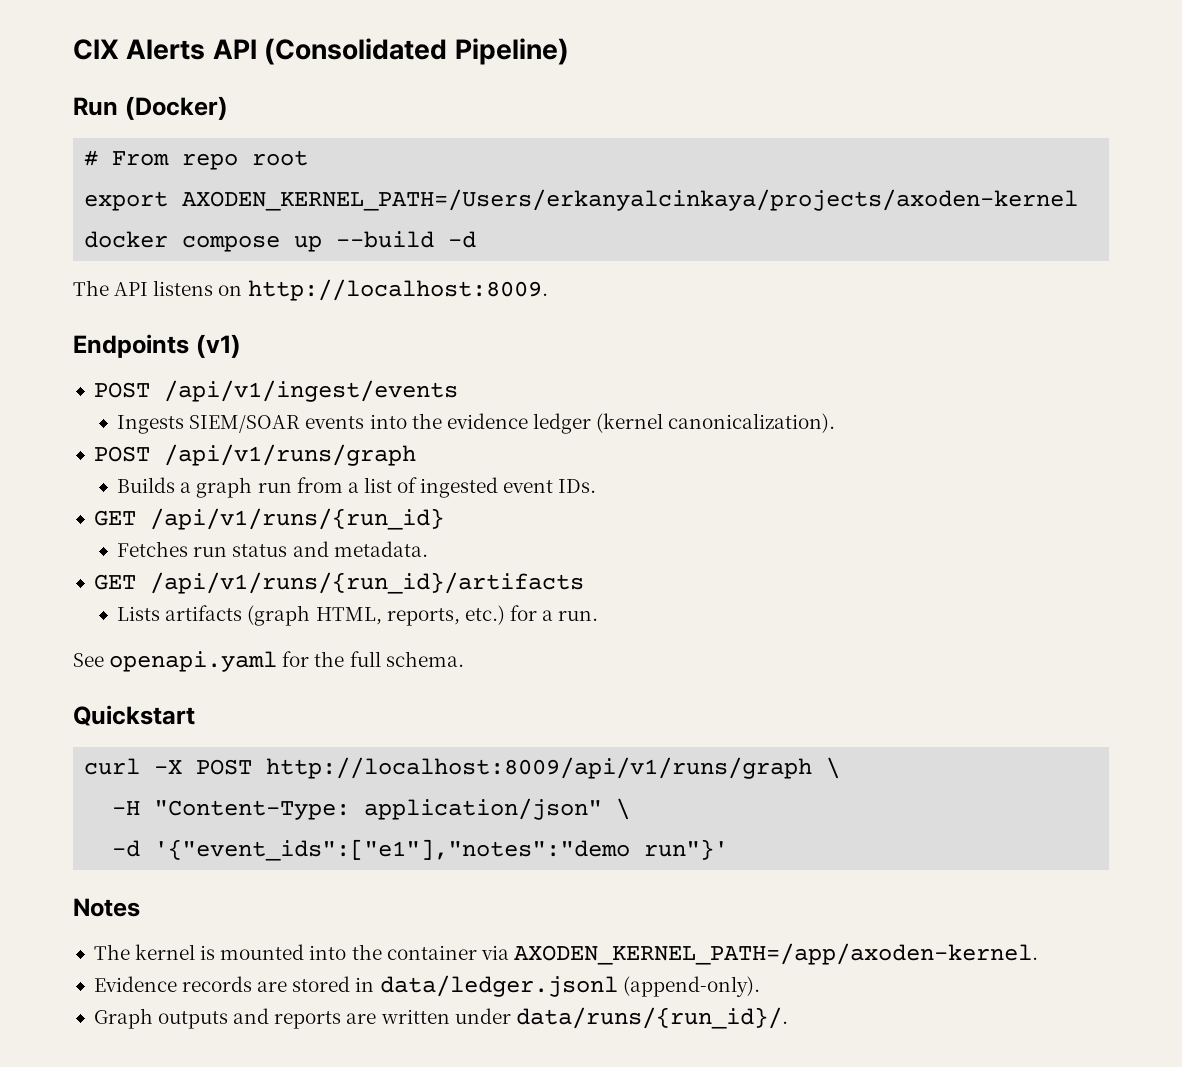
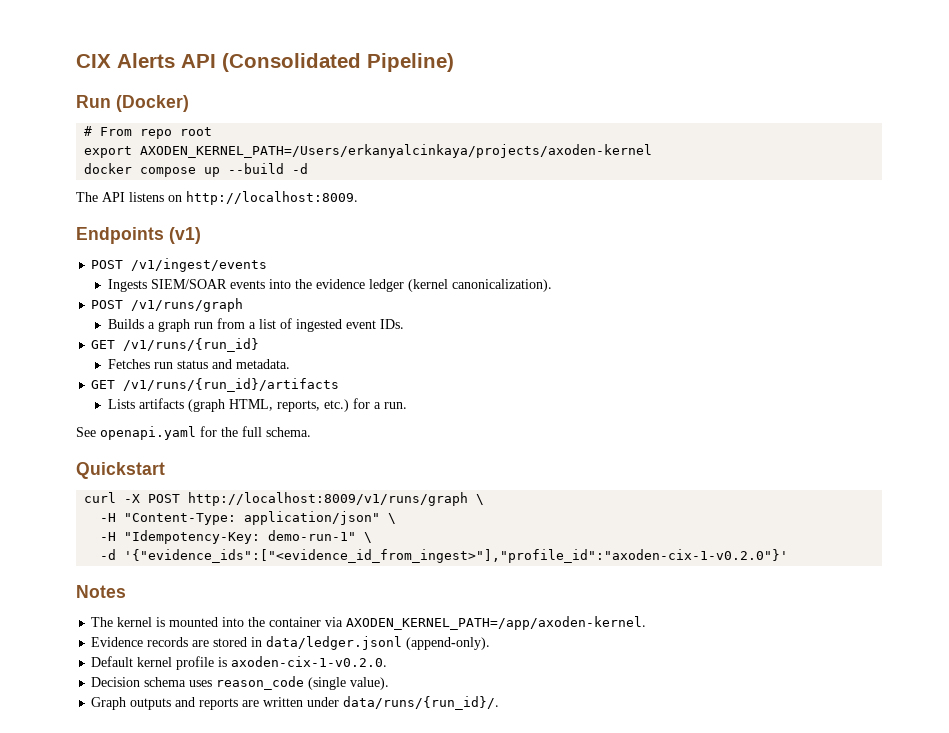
- POST /api/v1/ingest/events
+ POST /v1/ingest/events
- POST /api/v1/runs/graph
+ POST /v1/runs/graph
- GET /api/v1/runs/{run_id}
+ GET /v1/runs/{run_id}
- GET /api/v1/runs/{run_id}/artifacts
+ GET /v1/runs/{run_id}/artifacts
- curl -X POST http://localhost:8009/api/v1/runs/graph \
+ curl -X POST http://localhost:8009/v1/runs/graph \
- -d '{"event_ids":["e1"],"notes":"demo run"}'
+ -H "Idempotency-Key: demo-run-1" \
+ -d '{"evidence_ids":["<evidence_id_from_ingest>"],"profile_id":"axoden-cix-1-v0.2.0"}'
+ Default kernel profile is axoden-cix-1-v0.2.0.
+ Decision schema uses reason_code (single value).

